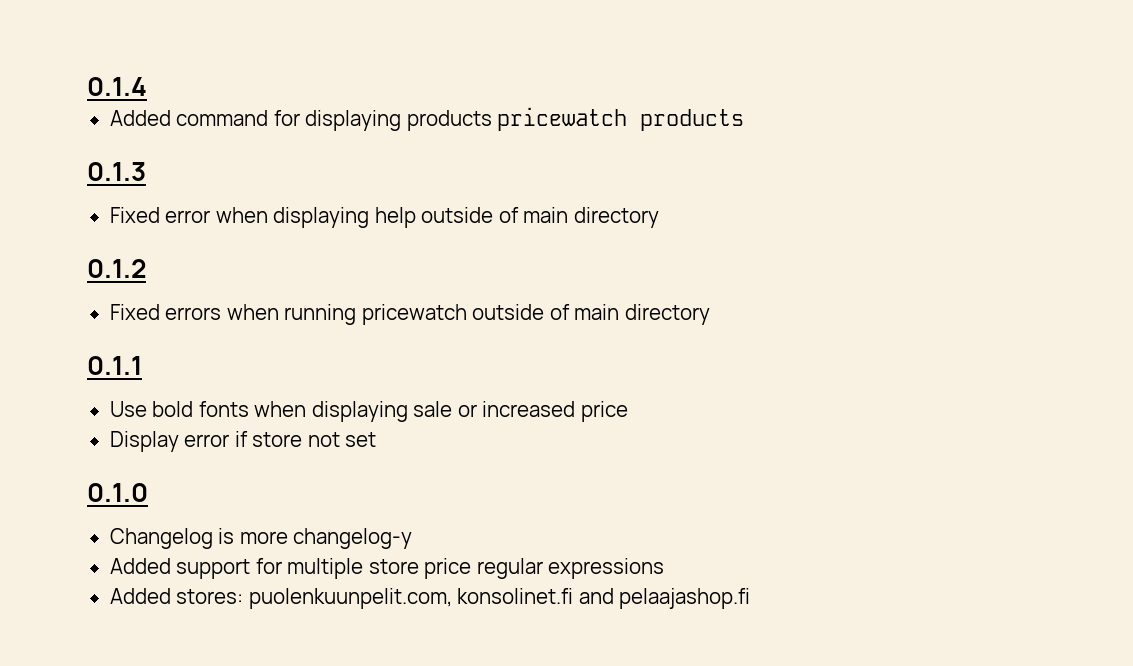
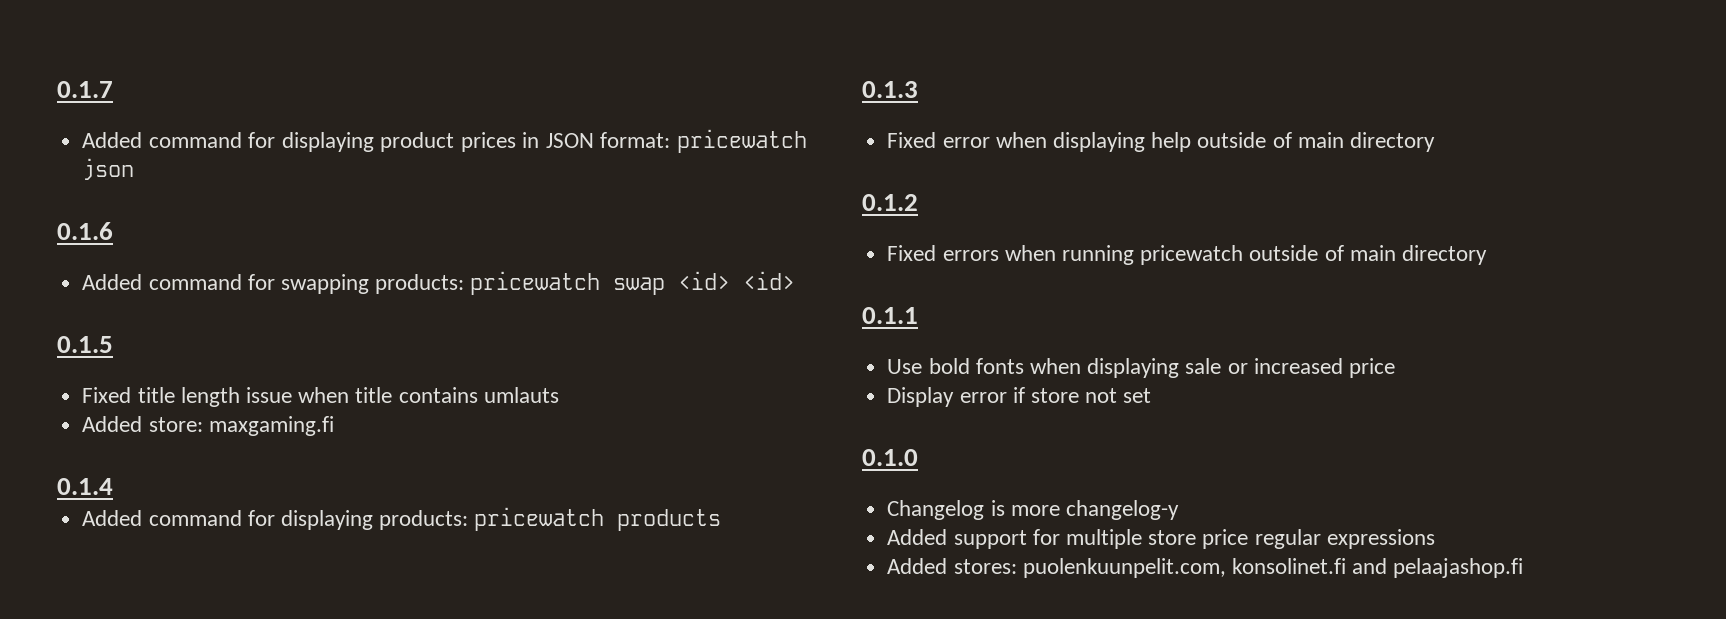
+ 0.1.7
+ Added command for displaying product prices in JSON format: pricewatch json
+ 0.1.6
+ Added command for swapping products: pricewatch swap <id> <id>
+ 0.1.5
+ Fixed title length issue when title contains umlauts
+ Added store: maxgaming.fi
- Added command for displaying products pricewatch products
+ Added command for displaying products: pricewatch products

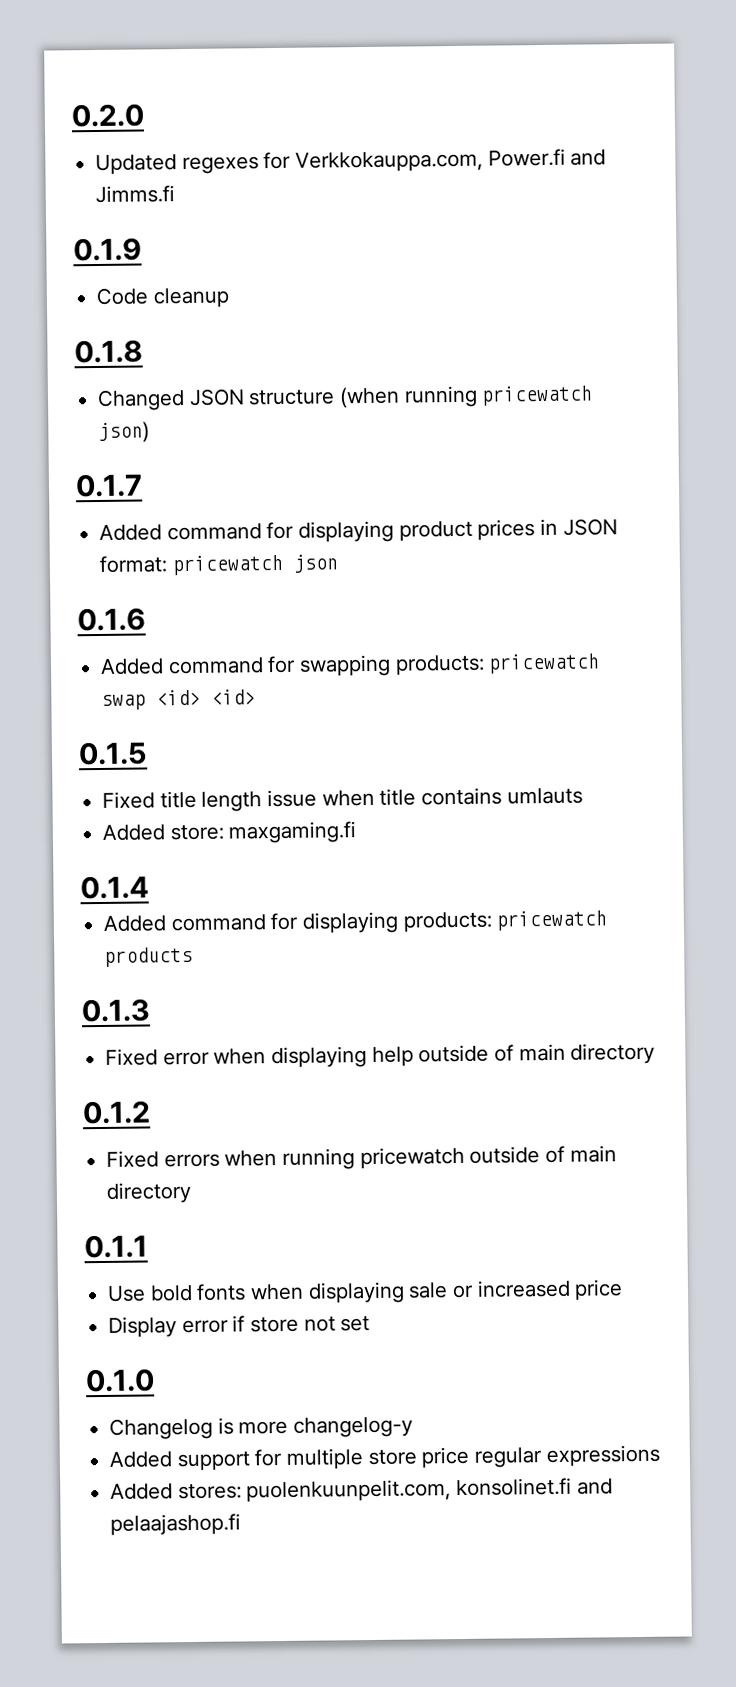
+ 0.2.0
+ Updated regexes for Verkkokauppa.com, Power.fi and Jimms.fi
+ 0.1.9
+ Code cleanup
+ 0.1.8
+ Changed JSON structure (when running pricewatch json)

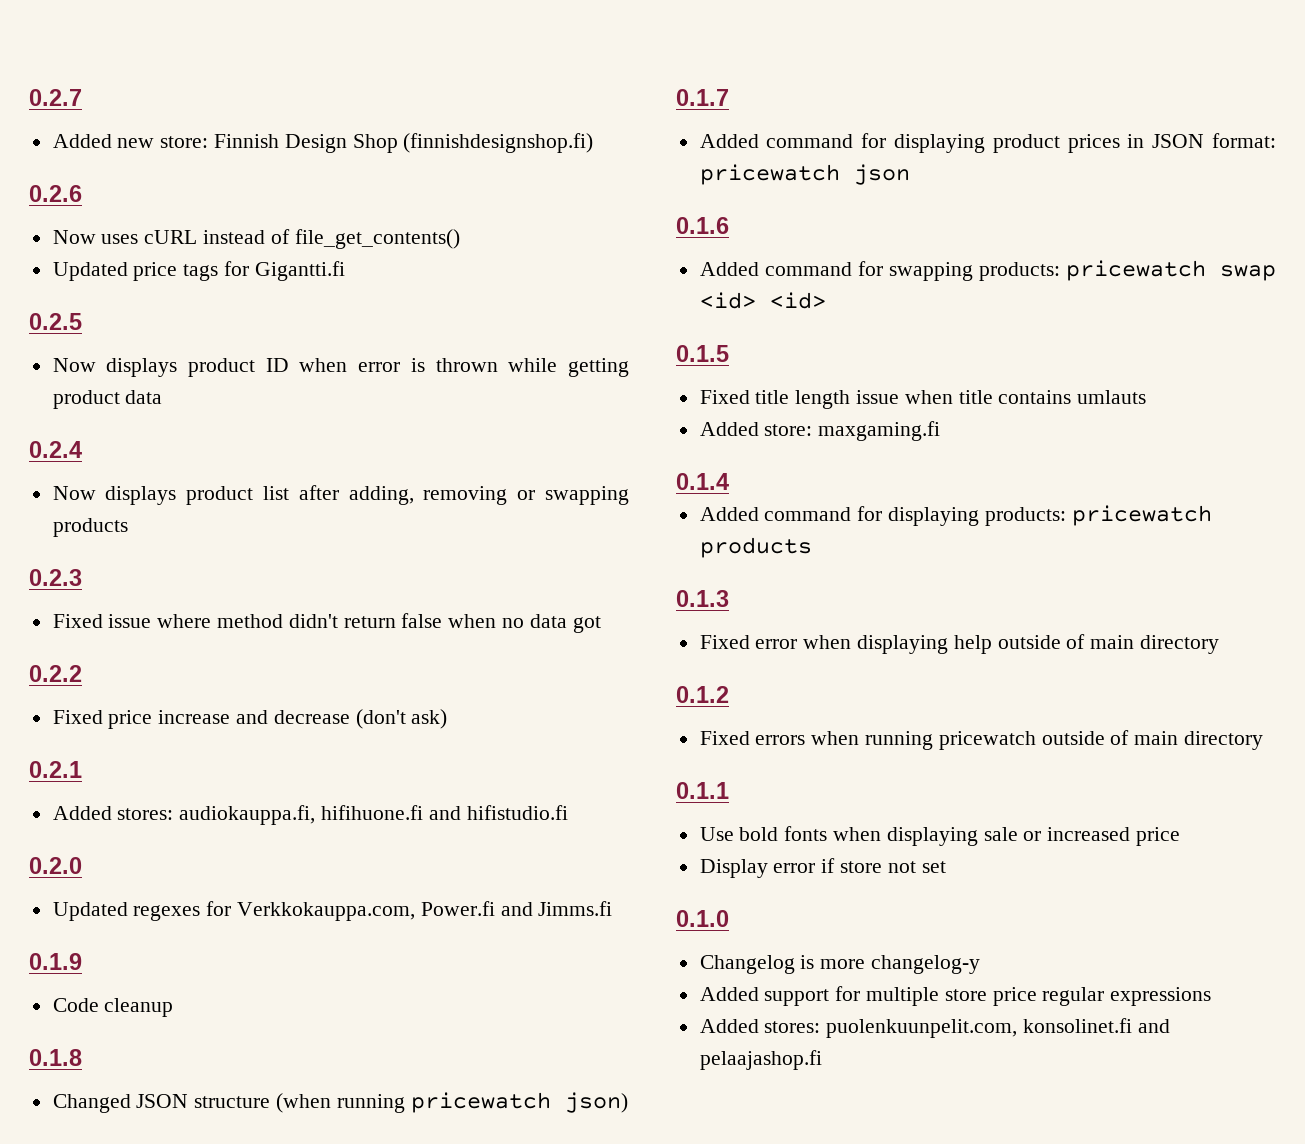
+ 0.2.7
+ Added new store: Finnish Design Shop (finnishdesignshop.fi)
+ 0.2.6
+ Now uses cURL instead of file_get_contents()
+ Updated price tags for Gigantti.fi
+ 0.2.5
+ Now displays product ID when error is thrown while getting product data
+ 0.2.4
+ Now displays product list after adding, removing or swapping products
+ 0.2.3
+ Fixed issue where method didn't return false when no data got
+ 0.2.2
+ Fixed price increase and decrease (don't ask)
+ 0.2.1
+ Added stores: audiokauppa.fi, hifihuone.fi and hifistudio.fi

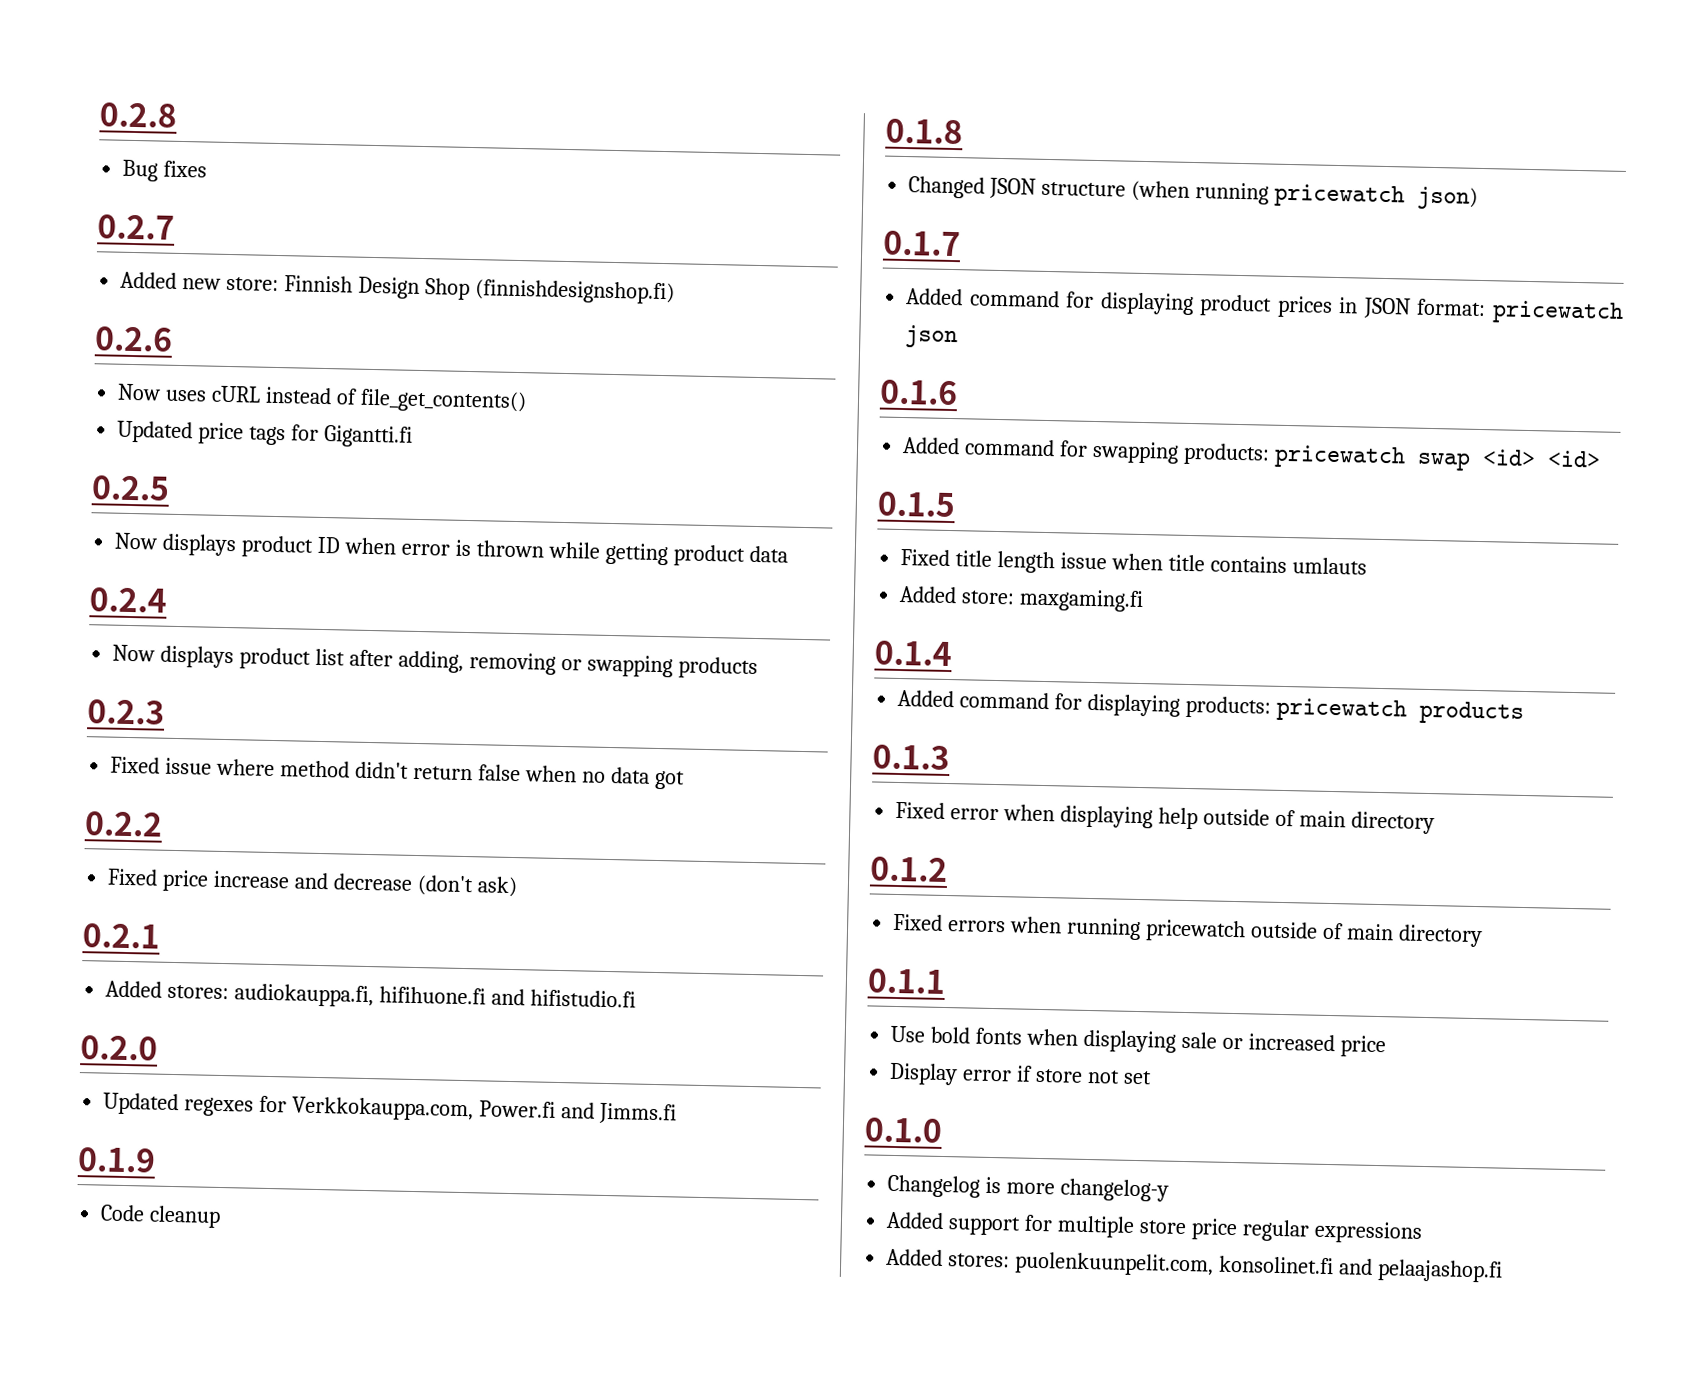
+ 0.2.8
+ Bug fixes

